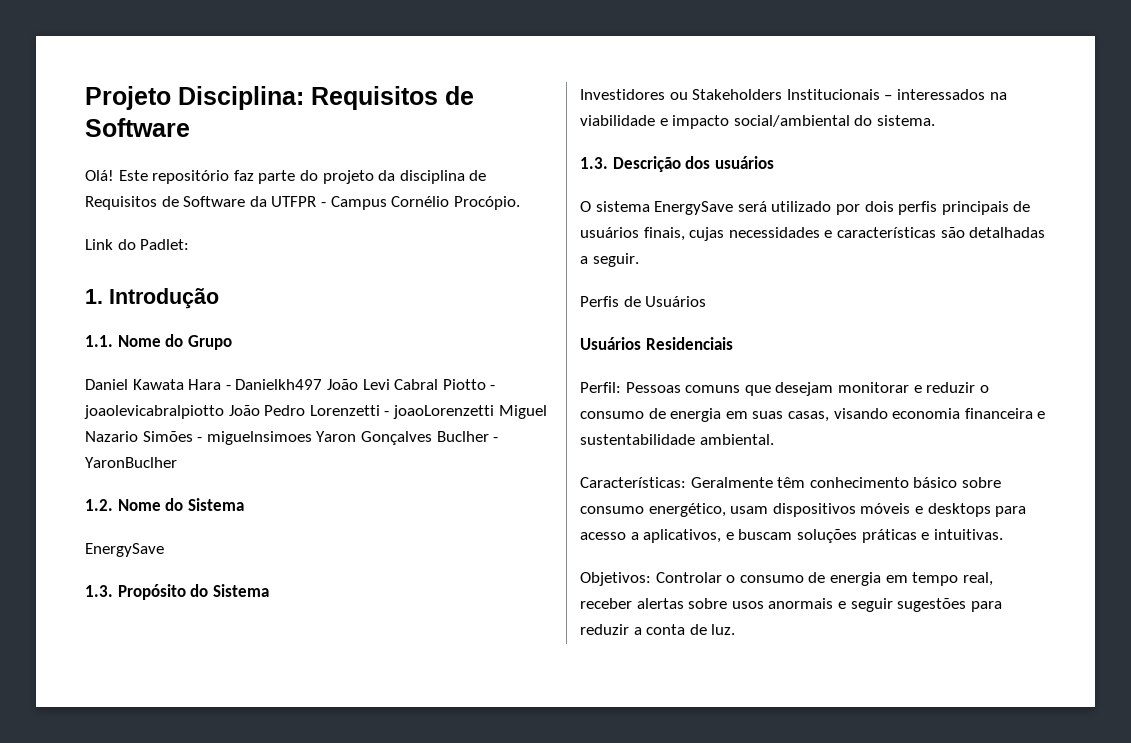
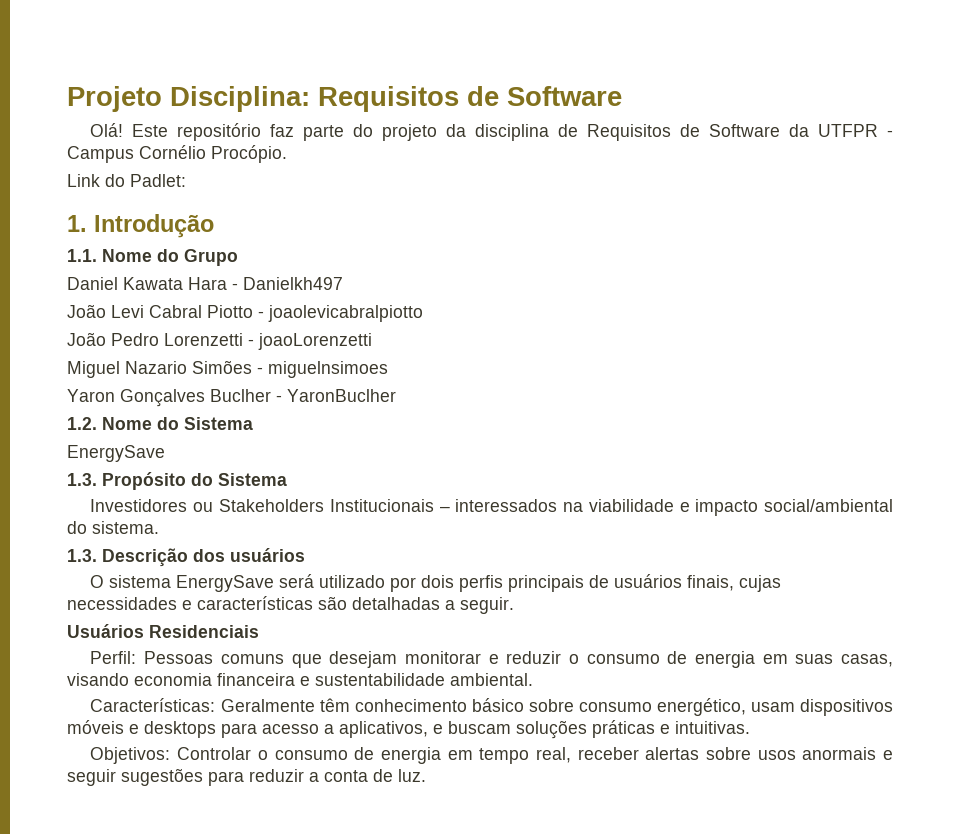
- Daniel Kawata Hara - Danielkh497 João Levi Cabral Piotto - joaolevicabralpiotto João Pedro Lorenzetti - joaoLorenzetti Miguel Nazario Simões - miguelnsimoes Yaron Gonçalves Buclher - YaronBuclher
+ Daniel Kawata Hara - Danielkh497
+ João Levi Cabral Piotto - joaolevicabralpiotto
+ João Pedro Lorenzetti - joaoLorenzetti
+ Miguel Nazario Simões - miguelnsimoes
+ Yaron Gonçalves Buclher - YaronBuclher
- Perfis de Usuários

